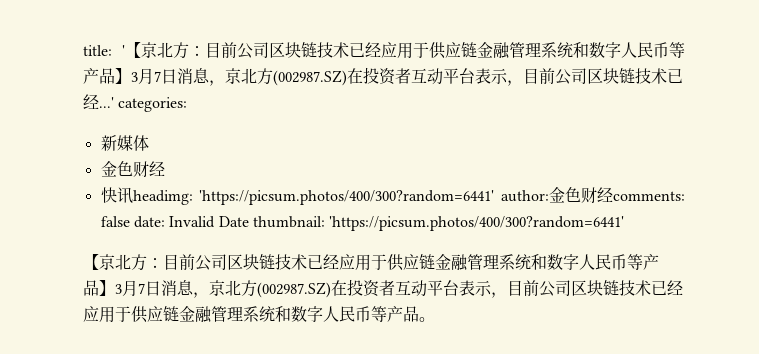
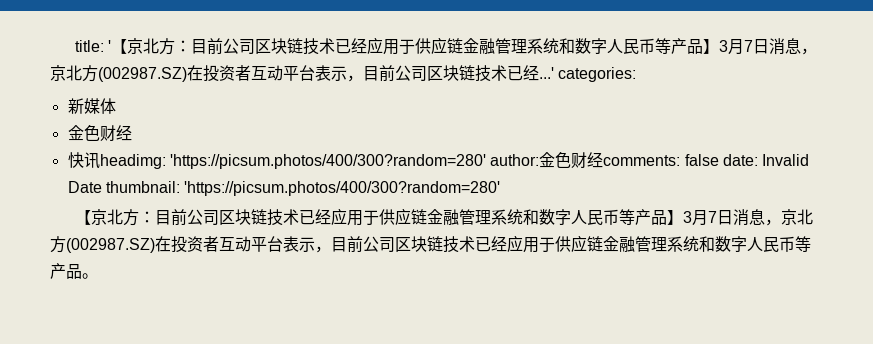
- 快讯headimg: 'https://picsum.photos/400/300?random=6441' author:金色财经comments: false date: Invalid Date thumbnail: 'https://picsum.photos/400/300?random=6441'
+ 快讯headimg: 'https://picsum.photos/400/300?random=280' author:金色财经comments: false date: Invalid Date thumbnail: 'https://picsum.photos/400/300?random=280'

